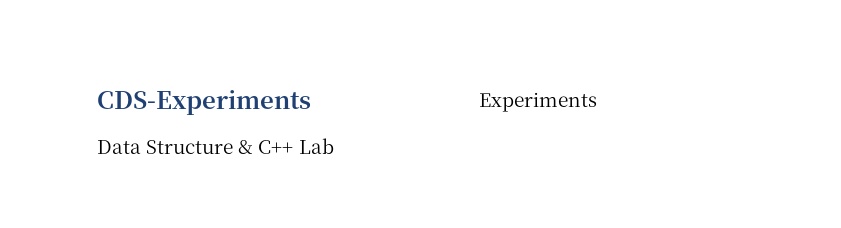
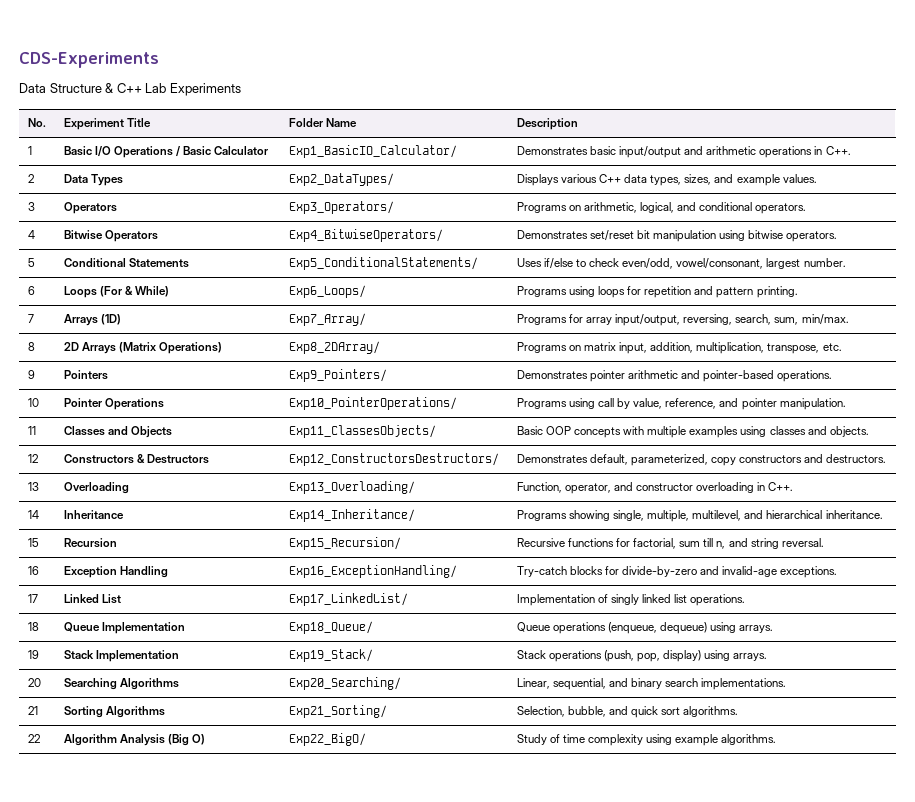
+ No. | Experiment Title | Folder Name | Description
+ 1 | Basic I/O Operations / Basic Calculator | Exp1_BasicIO_Calculator/ | Demonstrates basic input/output and arithmetic operations in C++.
+ 2 | Data Types | Exp2_DataTypes/ | Displays various C++ data types, sizes, and example values.
+ 3 | Operators | Exp3_Operators/ | Programs on arithmetic, logical, and conditional operators.
+ 4 | Bitwise Operators | Exp4_BitwiseOperators/ | Demonstrates set/reset bit manipulation using bitwise operators.
+ 5 | Conditional Statements | Exp5_ConditionalStatements/ | Uses if/else to check even/odd, vowel/consonant, largest number.
+ 6 | Loops (For & While) | Exp6_Loops/ | Programs using loops for repetition and pattern printing.
+ 7 | Arrays (1D) | Exp7_Array/ | Programs for array input/output, reversing, search, sum, min/max.
+ 8 | 2D Arrays (Matrix Operations) | Exp8_2DArray/ | Programs on matrix input, addition, multiplication, transpose, etc.
+ 9 | Pointers | Exp9_Pointers/ | Demonstrates pointer arithmetic and pointer-based operations.
+ 10 | Pointer Operations | Exp10_PointerOperations/ | Programs using call by value, reference, and pointer manipulation.
+ 11 | Classes and Objects | Exp11_ClassesObjects/ | Basic OOP concepts with multiple examples using classes and objects.
+ 12 | Constructors & Destructors | Exp12_ConstructorsDestructors/ | Demonstrates default, parameterized, copy constructors and destructors.
+ 13 | Overloading | Exp13_Overloading/ | Function, operator, and constructor overloading in C++.
+ 14 | Inheritance | Exp14_Inheritance/ | Programs showing single, multiple, multilevel, and hierarchical inheritance.
+ 15 | Recursion | Exp15_Recursion/ | Recursive functions for factorial, sum till n, and string reversal.
+ 16 | Exception Handling | Exp16_ExceptionHandling/ | Try-catch blocks for divide-by-zero and invalid-age exceptions.
+ 17 | Linked List | Exp17_LinkedList/ | Implementation of singly linked list operations.
+ 18 | Queue Implementation | Exp18_Queue/ | Queue operations (enqueue, dequeue) using arrays.
+ 19 | Stack Implementation | Exp19_Stack/ | Stack operations (push, pop, display) using arrays.
+ 20 | Searching Algorithms | Exp20_Searching/ | Linear, sequential, and binary search implementations.
+ 21 | Sorting Algorithms | Exp21_Sorting/ | Selection, bubble, and quick sort algorithms.
+ 22 | Algorithm Analysis (Big O) | Exp22_BigO/ | Study of time complexity using example algorithms.

